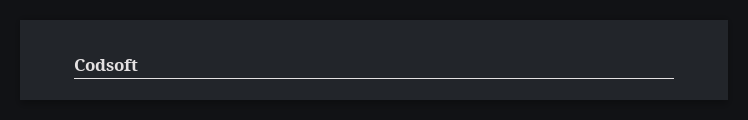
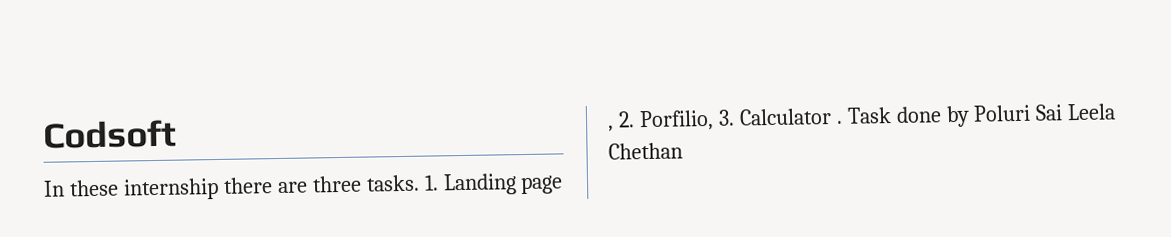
+ In these internship there are three tasks. 1. Landing page , 2. Porfilio, 3. Calculator . Task done by Poluri Sai Leela Chethan

